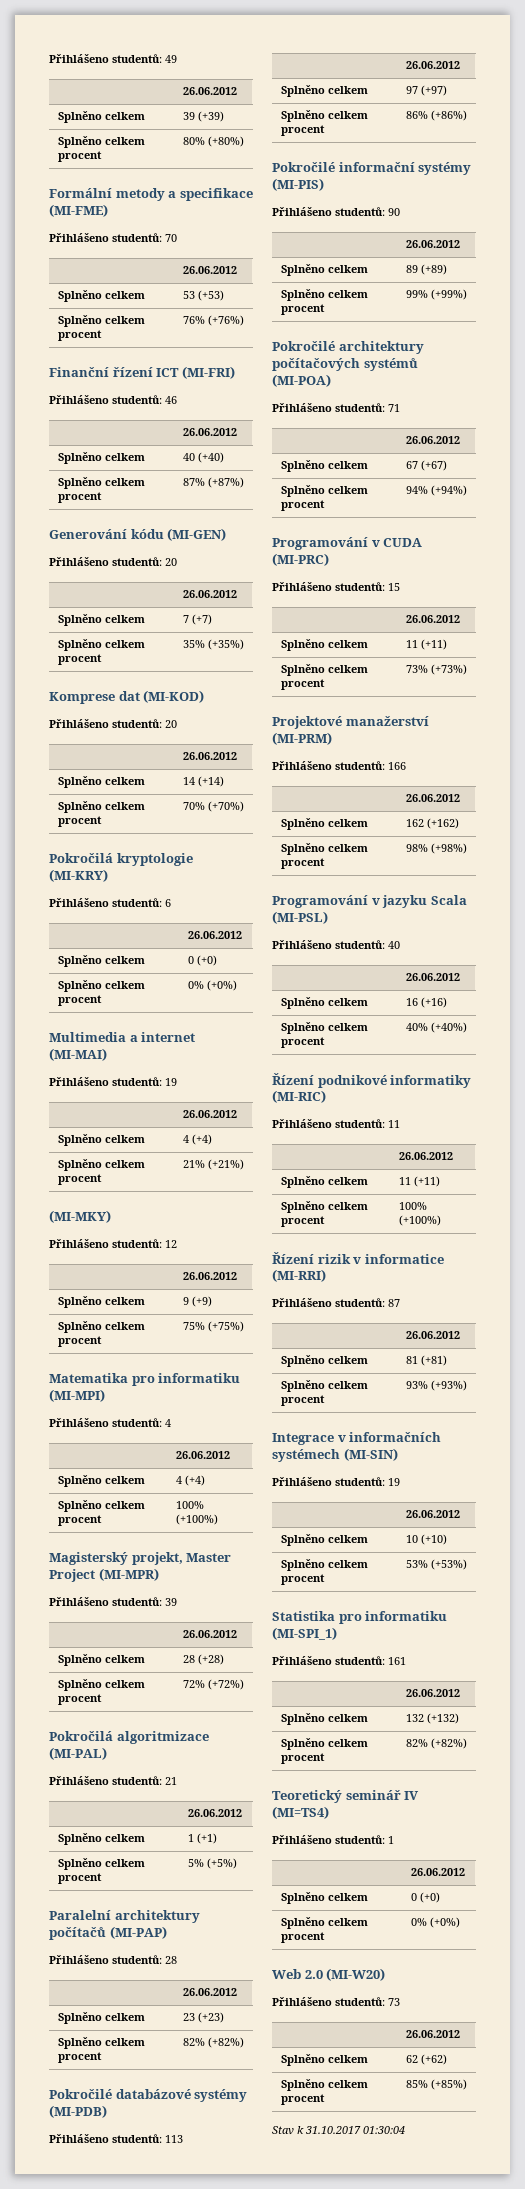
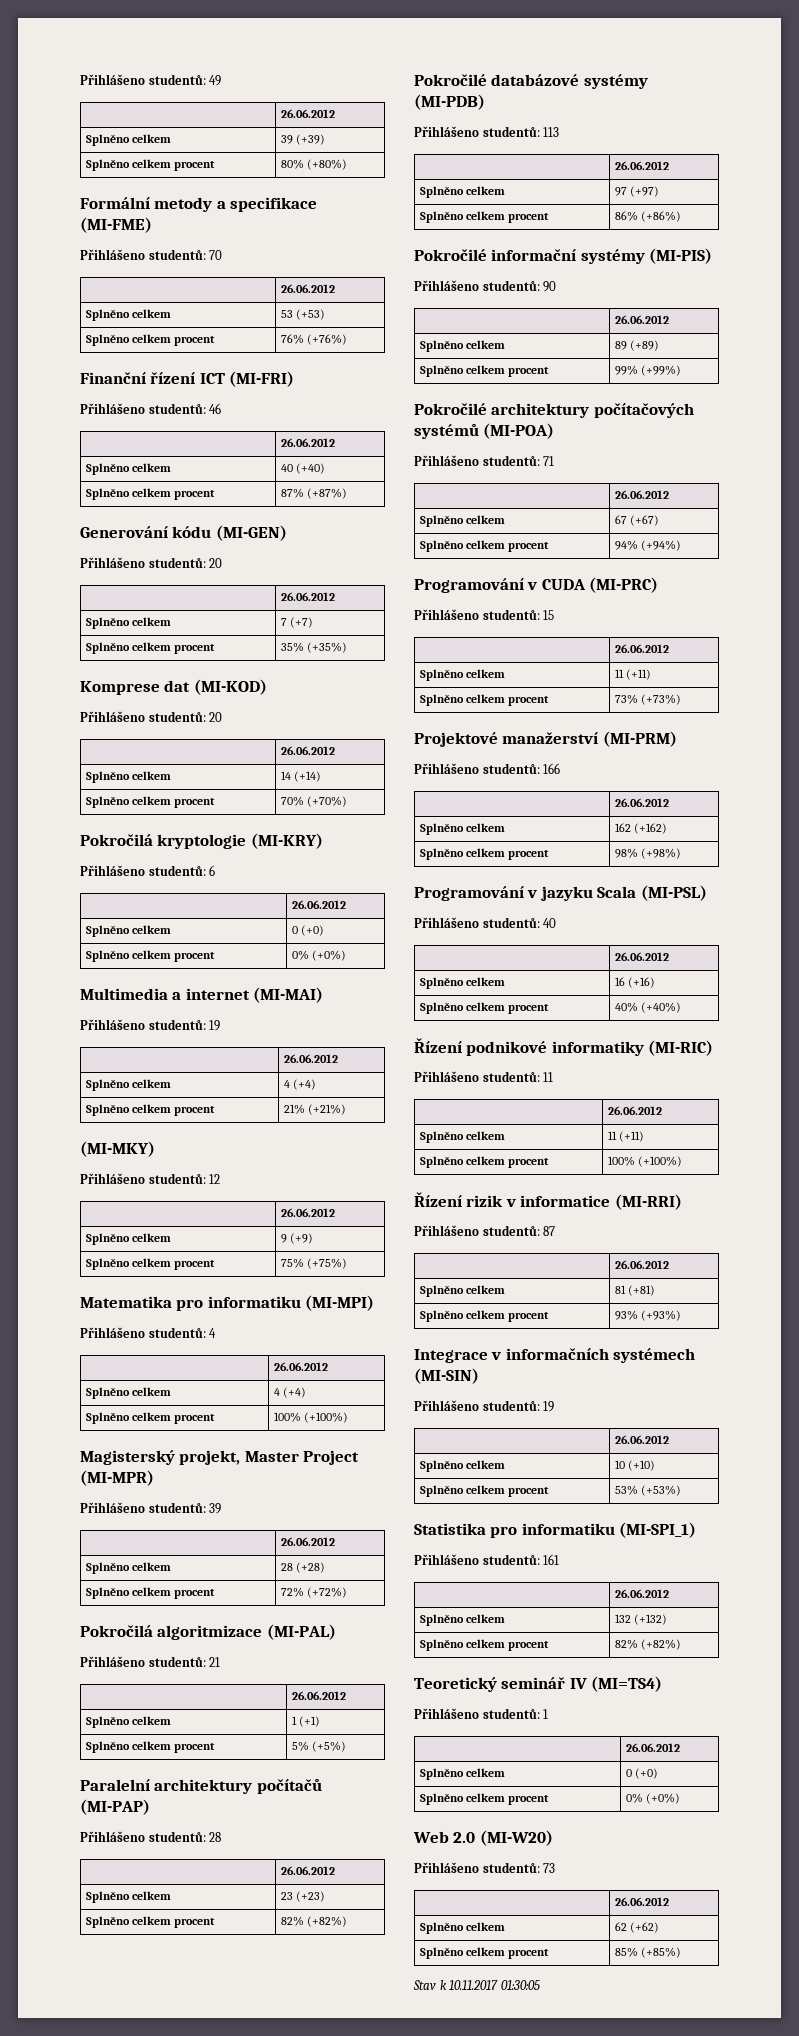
- Stav k 31.10.2017 01:30:04
+ Stav k 10.11.2017 01:30:05

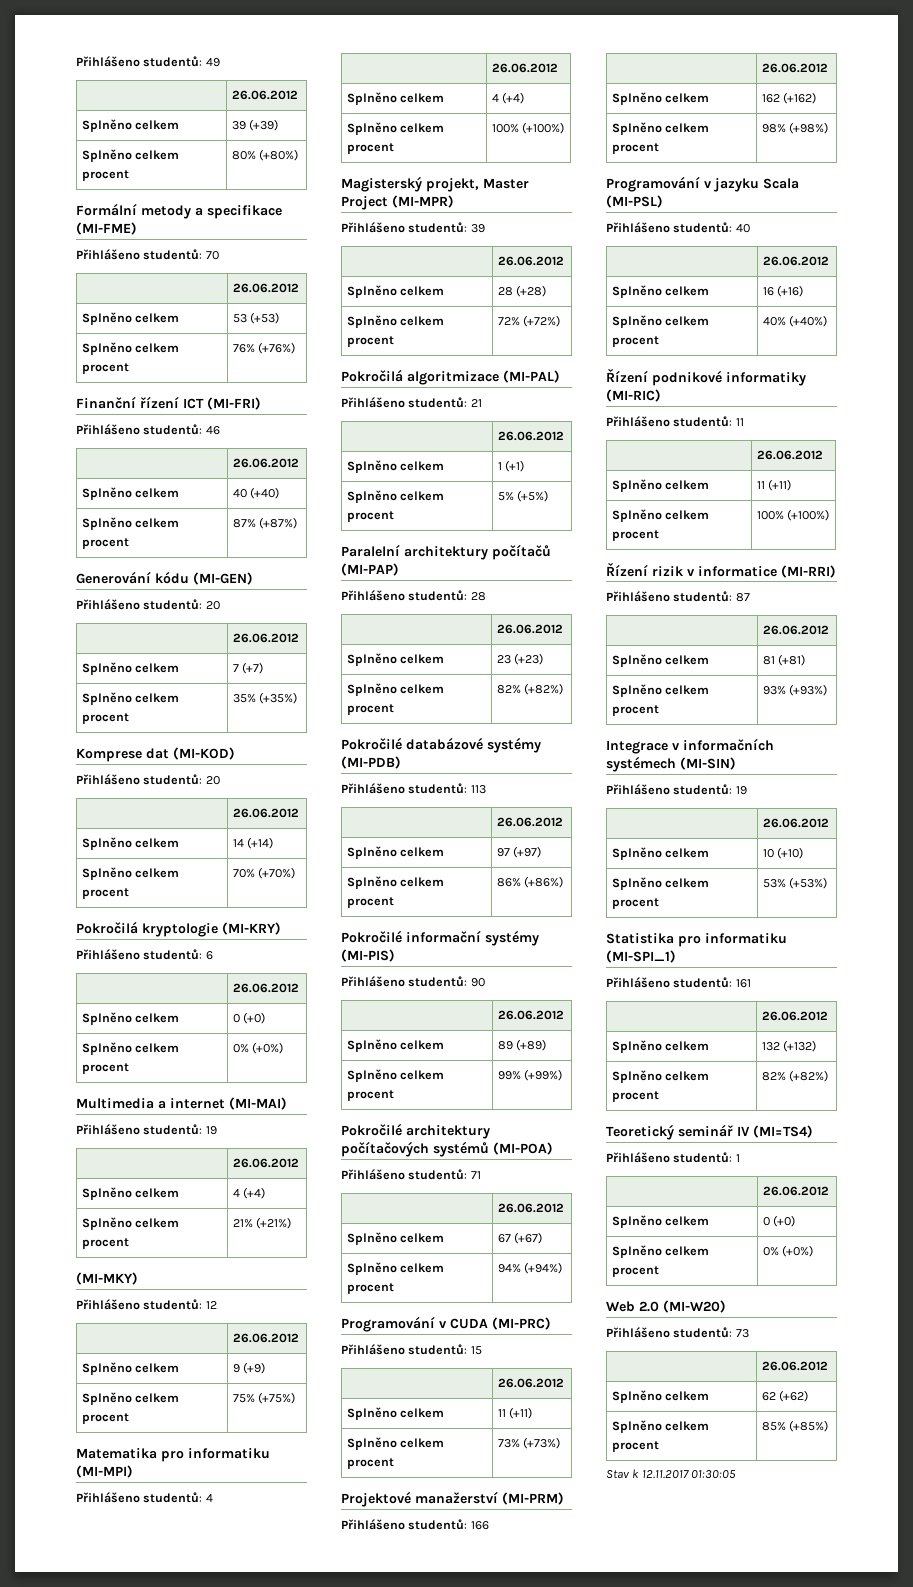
- Stav k 10.11.2017 01:30:05
+ Stav k 12.11.2017 01:30:05

